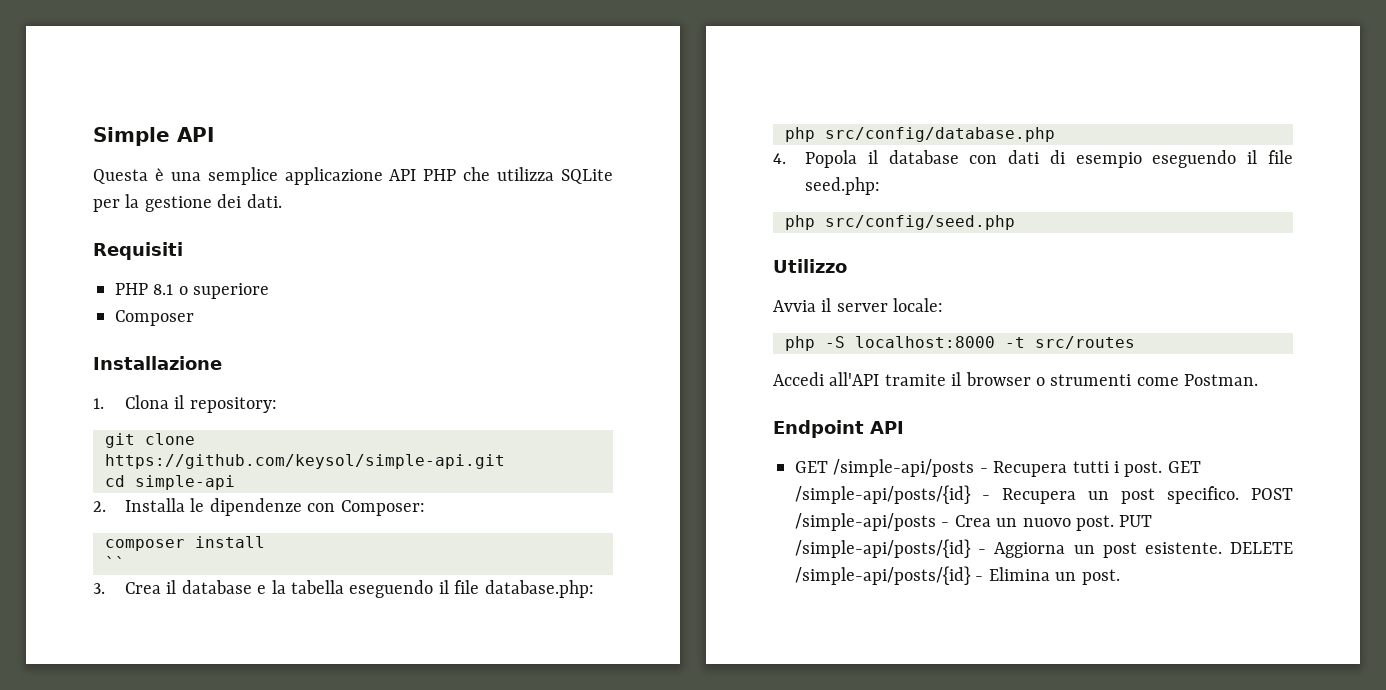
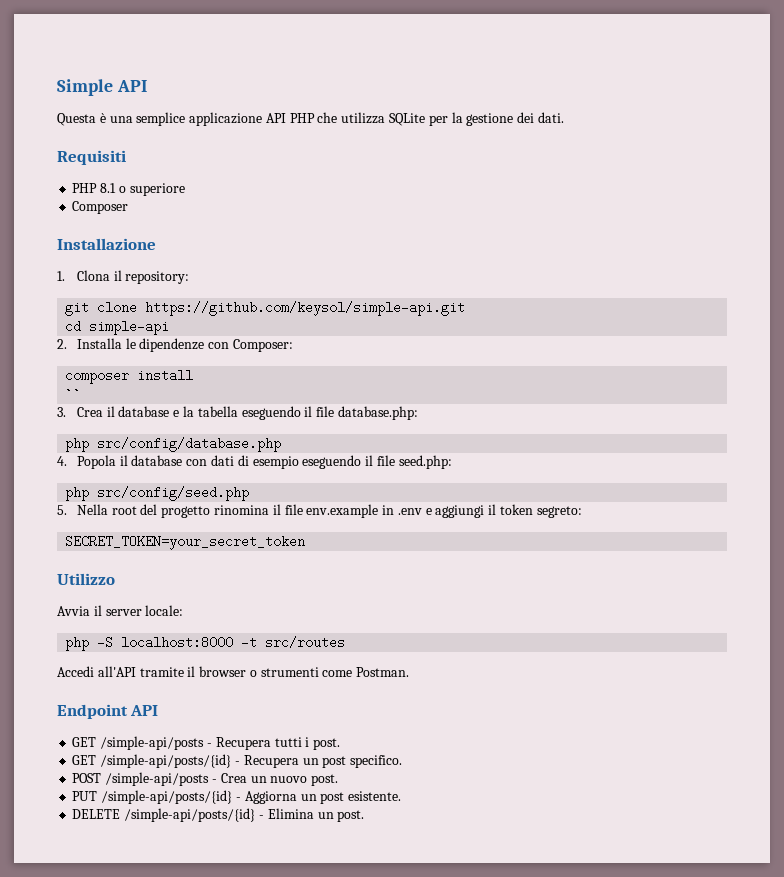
+ 5. Nella root del progetto rinomina il file env.example in .env e aggiungi il token segreto:
+ SECRET_TOKEN=your_secret_token
- GET /simple-api/posts - Recupera tutti i post. GET /simple-api/posts/{id} - Recupera un post specifico. POST /simple-api/posts - Crea un nuovo post. PUT /simple-api/posts/{id} - Aggiorna un post esistente. DELETE /simple-api/posts/{id} - Elimina un post.
+ GET /simple-api/posts - Recupera tutti i post.
+ GET /simple-api/posts/{id} - Recupera un post specifico.
+ POST /simple-api/posts - Crea un nuovo post.
+ PUT /simple-api/posts/{id} - Aggiorna un post esistente.
+ DELETE /simple-api/posts/{id} - Elimina un post.

